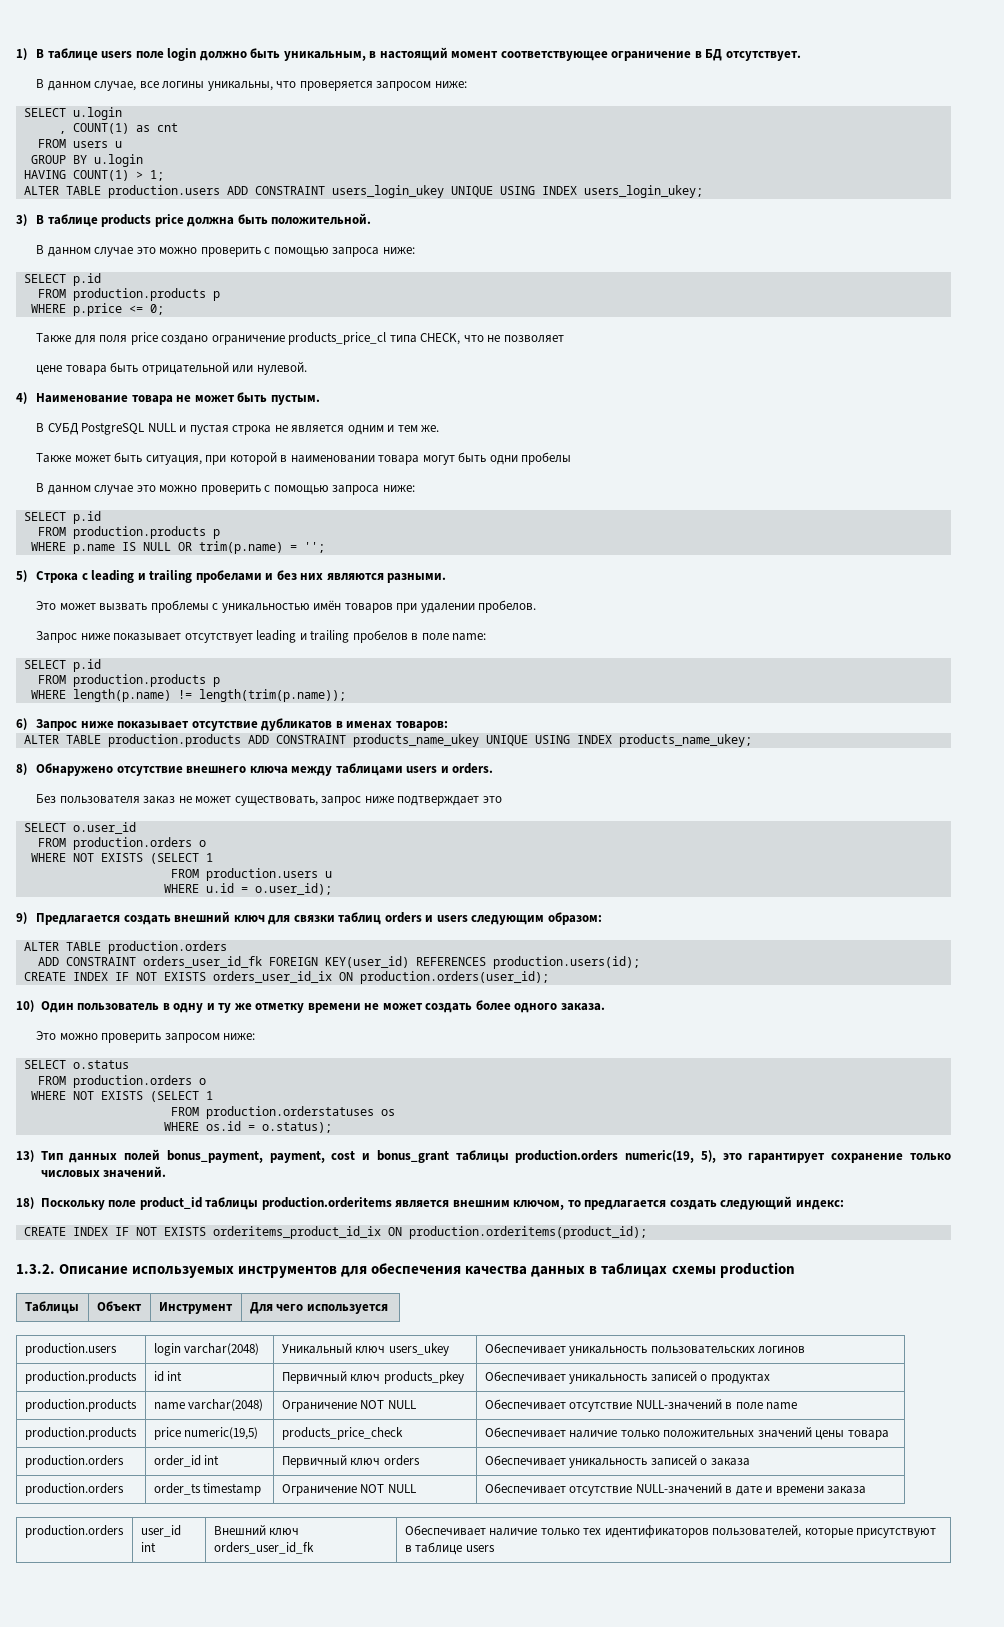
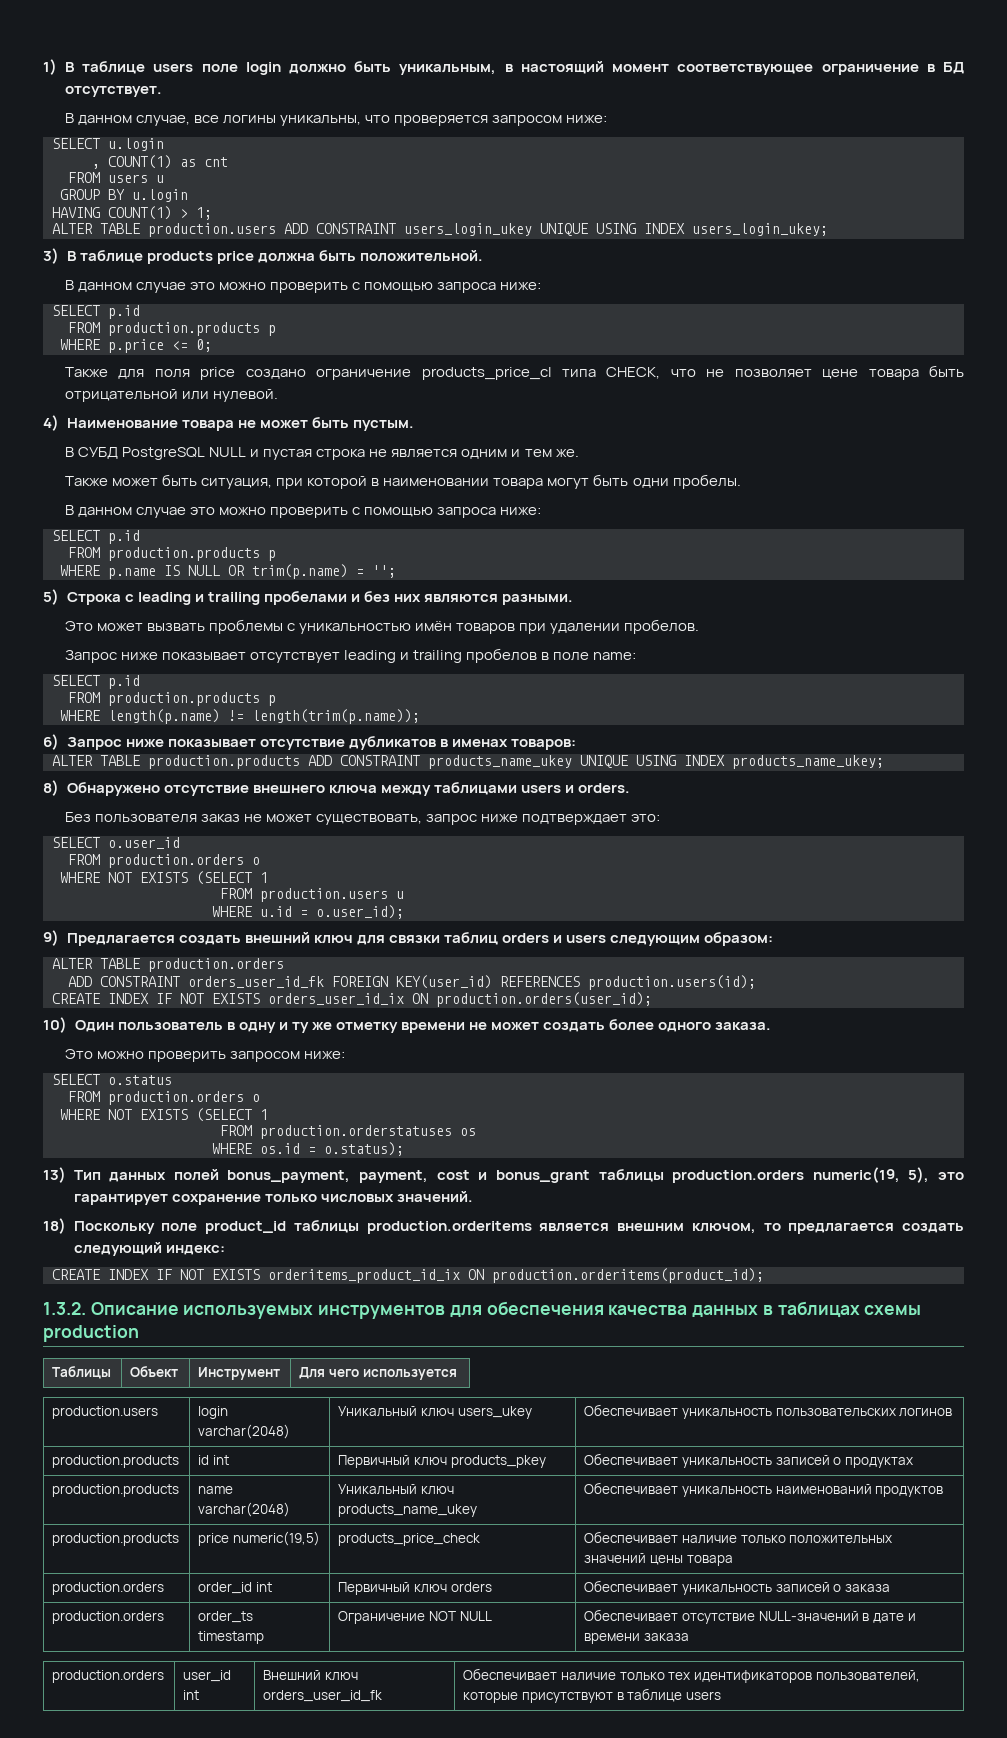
- Также для поля price создано ограничение products_price_cl типа CHECK, что не позволяет
- цене товара быть отрицательной или нулевой.
+ Также для поля price создано ограничение products_price_cl типа CHECK, что не позволяет цене товара быть отрицательной или нулевой.
- Также может быть ситуация, при которой в наименовании товара могут быть одни пробелы
+ Также может быть ситуация, при которой в наименовании товара могут быть одни пробелы.
- Без пользователя заказ не может существовать, запрос ниже подтверждает это
+ Без пользователя заказ не может существовать, запрос ниже подтверждает это:
- production.products | name varchar(2048) | Ограничение NOT NULL | Обеспечивает отсутствие NULL-значений в поле name
+ production.products | name varchar(2048) | Уникальный ключ products_name_ukey | Обеспечивает уникальность наименований продуктов

